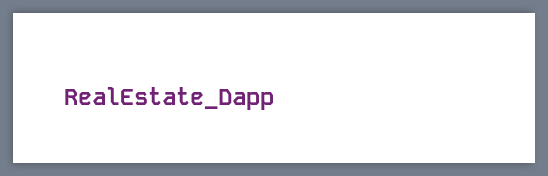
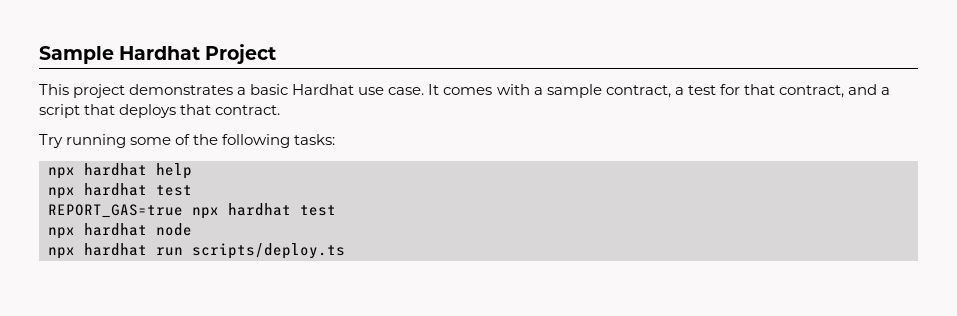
- RealEstate_Dapp
+ Sample Hardhat Project
+ This project demonstrates a basic Hardhat use case. It comes with a sample contract, a test for that contract, and a script that deploys that contract.
+ Try running some of the following tasks:
+ npx hardhat help
+ npx hardhat test
+ REPORT_GAS=true npx hardhat test
+ npx hardhat node
+ npx hardhat run scripts/deploy.ts

